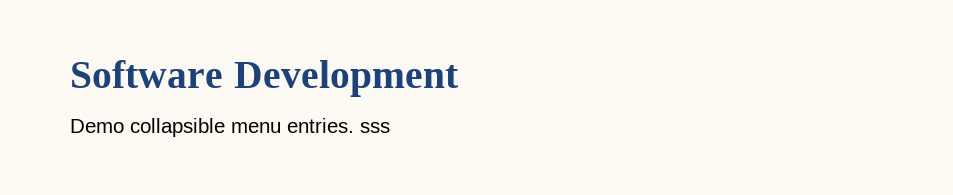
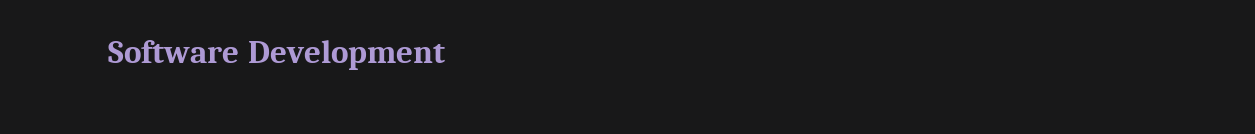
- Demo collapsible menu entries. sss

